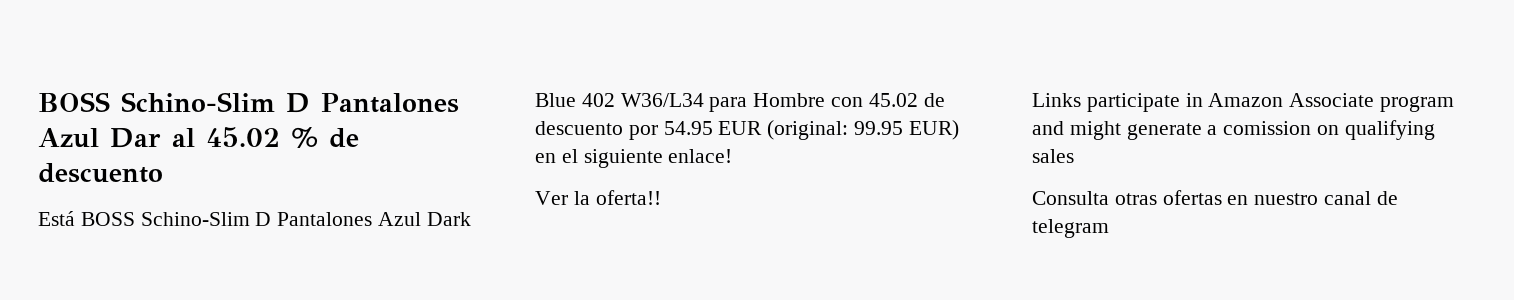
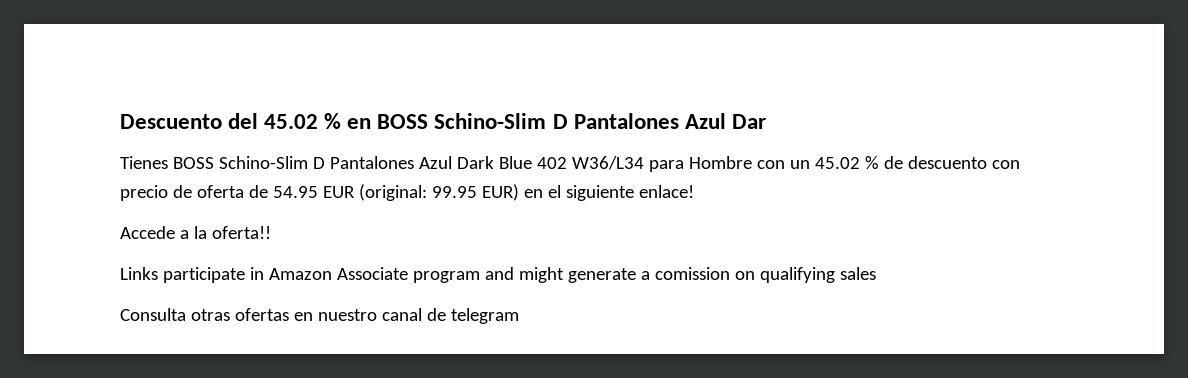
- BOSS Schino-Slim D Pantalones Azul Dar al 45.02 % de descuento
- Está BOSS Schino-Slim D Pantalones Azul Dark Blue 402 W36/L34 para Hombre con 45.02 de descuento por 54.95 EUR (original: 99.95 EUR) en el siguiente enlace!
+ Descuento del 45.02 % en BOSS Schino-Slim D Pantalones Azul Dar
+ Tienes BOSS Schino-Slim D Pantalones Azul Dark Blue 402 W36/L34 para Hombre con un 45.02 % de descuento con precio de oferta de 54.95 EUR (original: 99.95 EUR) en el siguiente enlace!
- Ver la oferta!!
+ Accede a la oferta!!

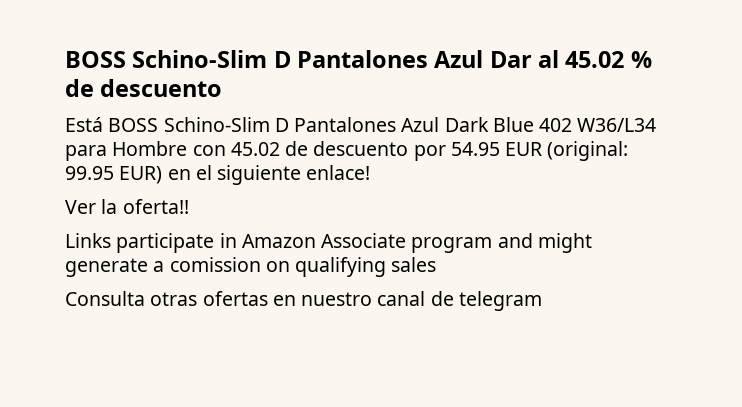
- Descuento del 45.02 % en BOSS Schino-Slim D Pantalones Azul Dar
- Tienes BOSS Schino-Slim D Pantalones Azul Dark Blue 402 W36/L34 para Hombre con un 45.02 % de descuento con precio de oferta de 54.95 EUR (original: 99.95 EUR) en el siguiente enlace!
+ BOSS Schino-Slim D Pantalones Azul Dar al 45.02 % de descuento
+ Está BOSS Schino-Slim D Pantalones Azul Dark Blue 402 W36/L34 para Hombre con 45.02 de descuento por 54.95 EUR (original: 99.95 EUR) en el siguiente enlace!
- Accede a la oferta!!
+ Ver la oferta!!

